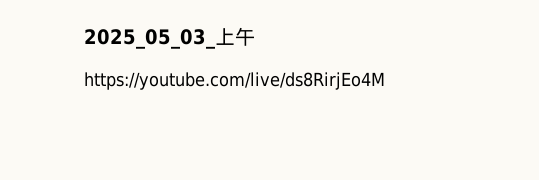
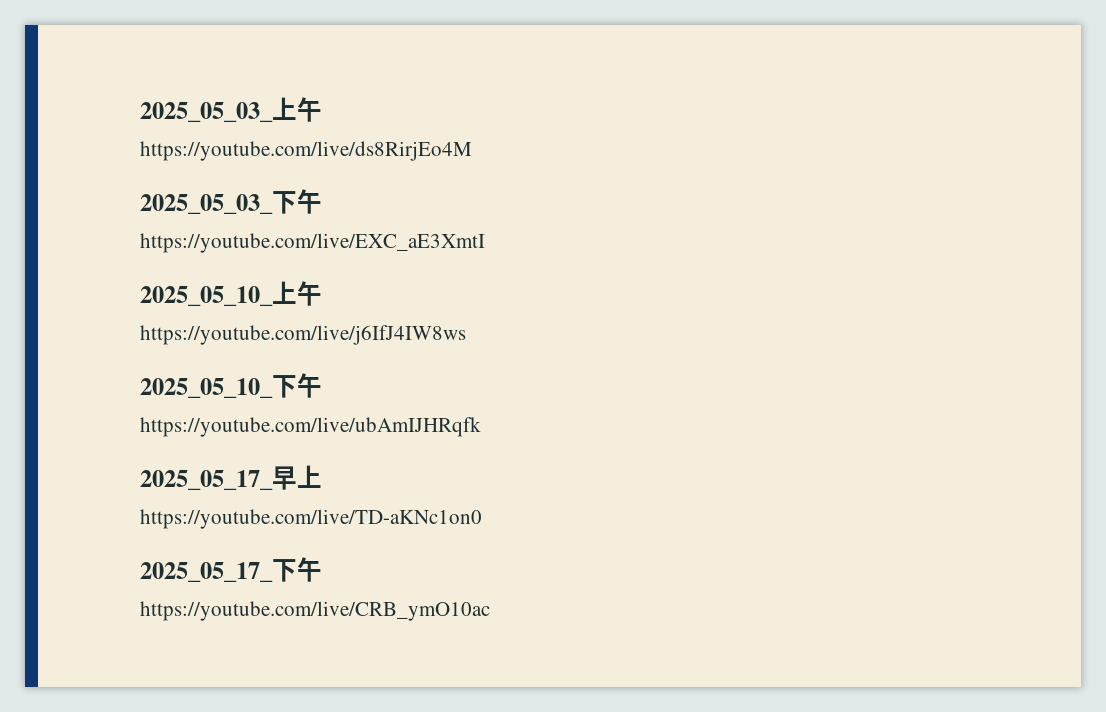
+ 2025_05_03_下午
+ https://youtube.com/live/EXC_aE3XmtI
+ 2025_05_10_上午
+ https://youtube.com/live/j6IfJ4IW8ws
+ 2025_05_10_下午
+ https://youtube.com/live/ubAmIJHRqfk
+ 2025_05_17_早上
+ https://youtube.com/live/TD-aKNc1on0
+ 2025_05_17_下午
+ https://youtube.com/live/CRB_ymO10ac

